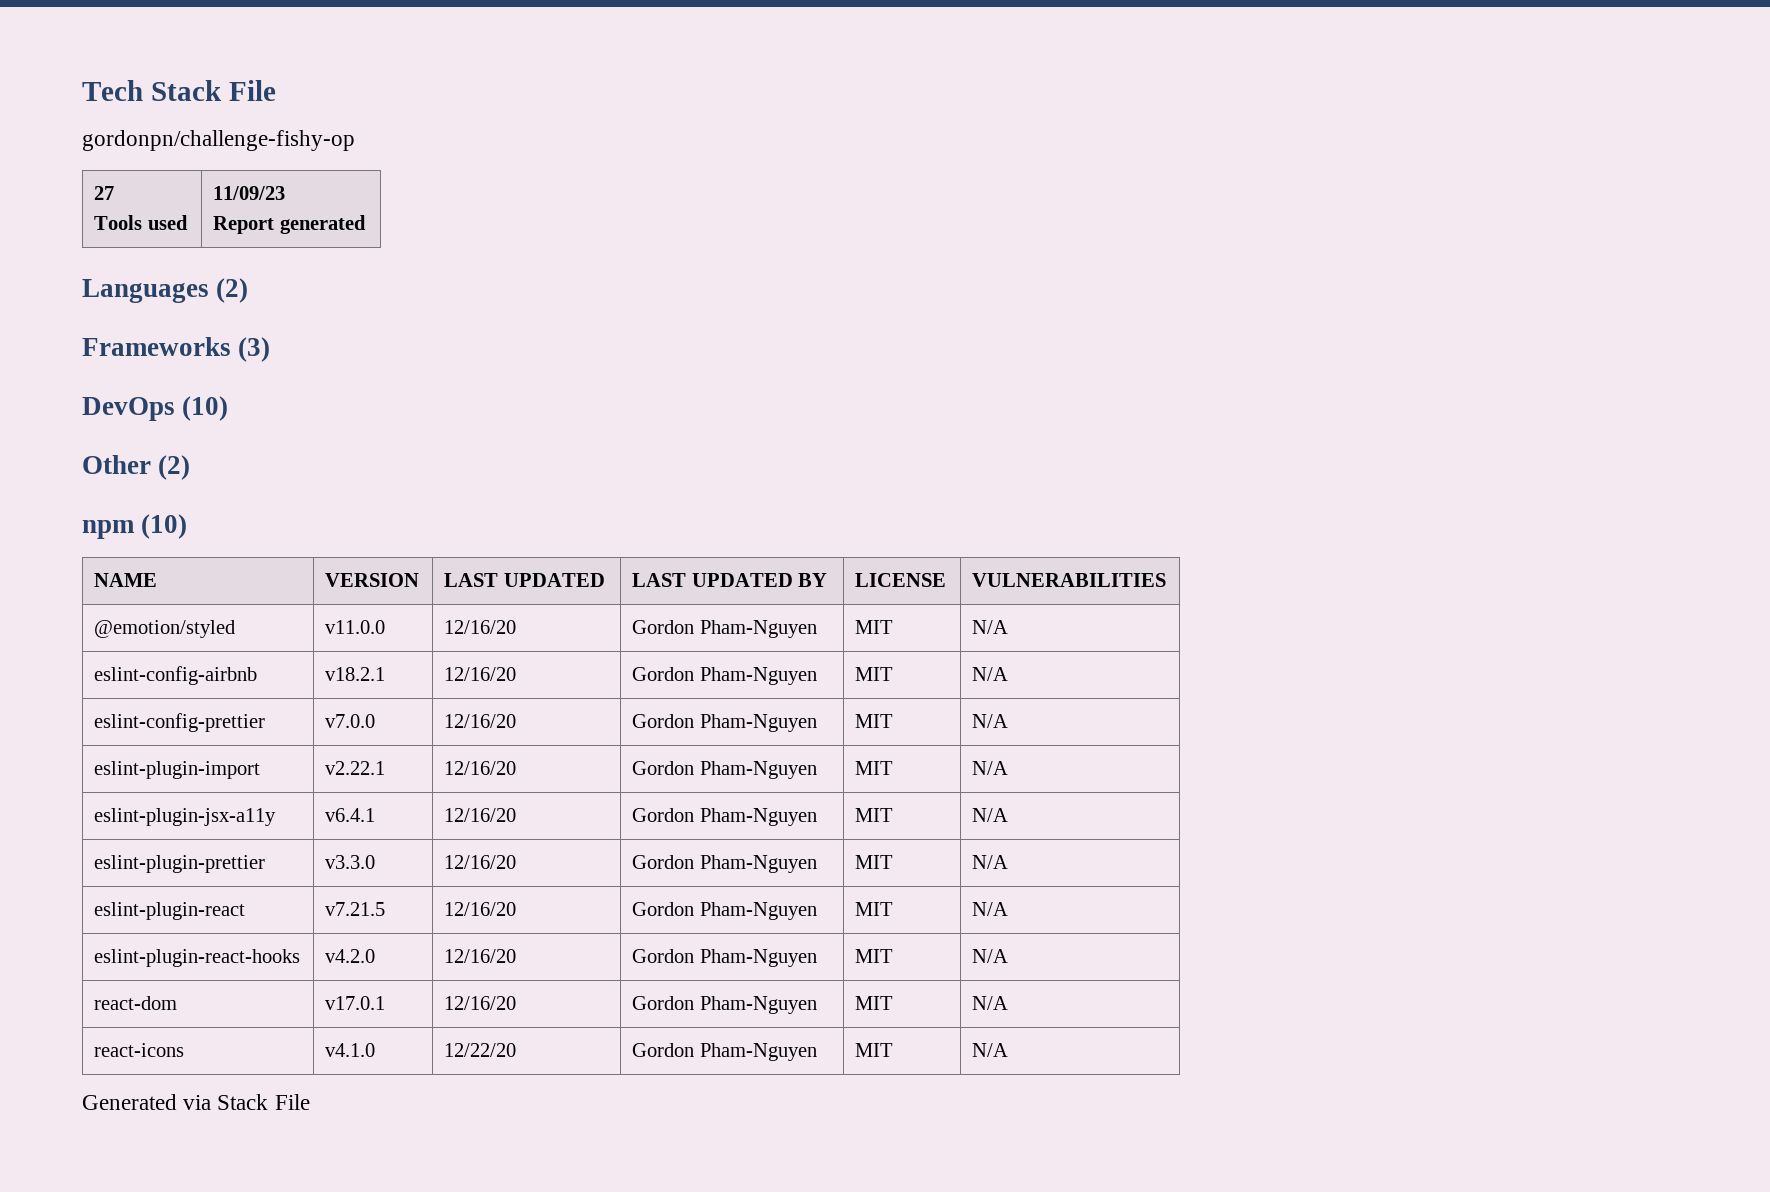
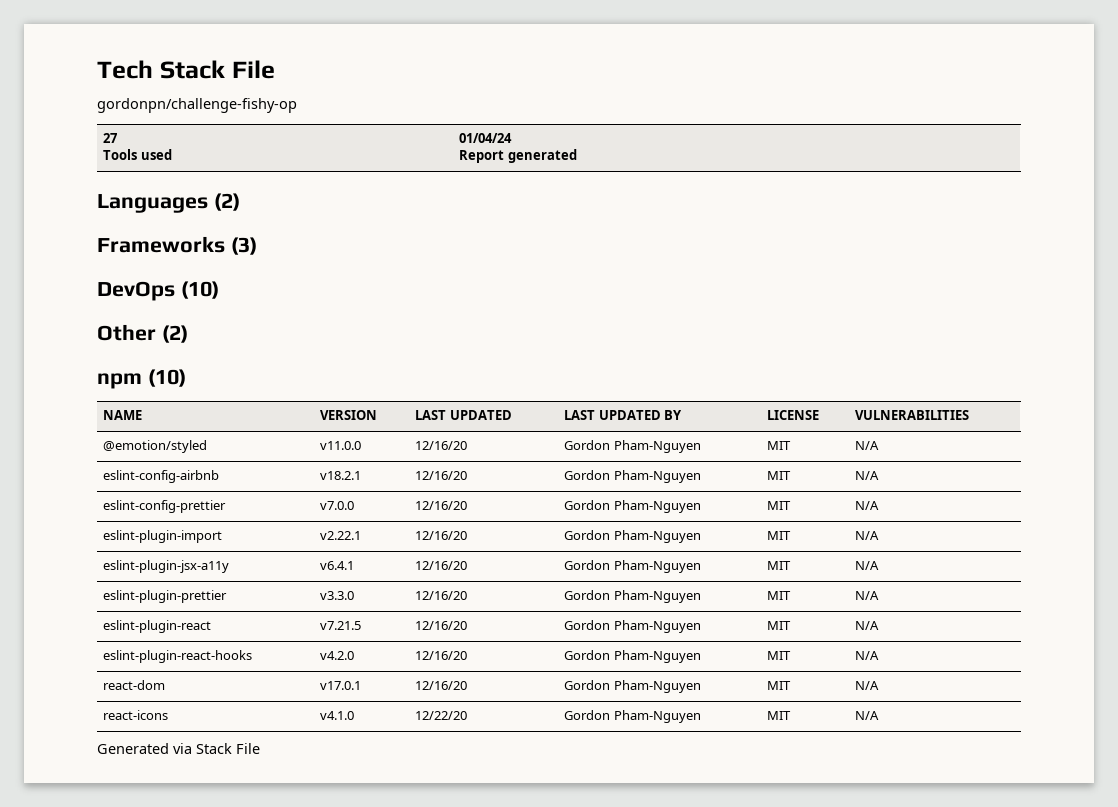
  27
- Tools used | 11/09/23
+ Tools used | 01/04/24

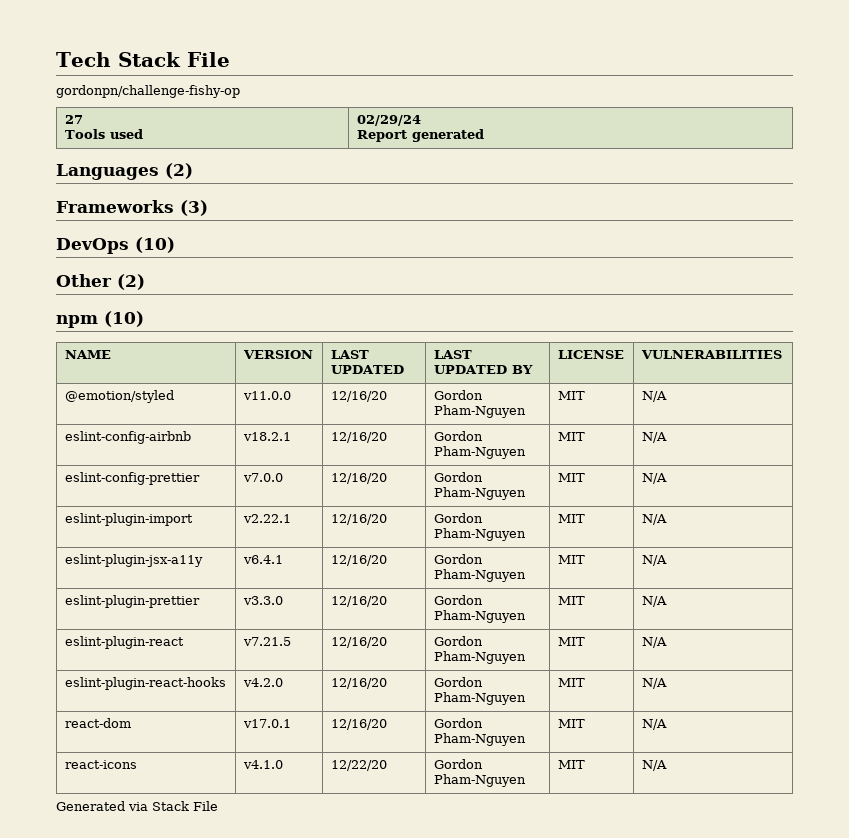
  27
- Tools used | 01/04/24
+ Tools used | 02/29/24

